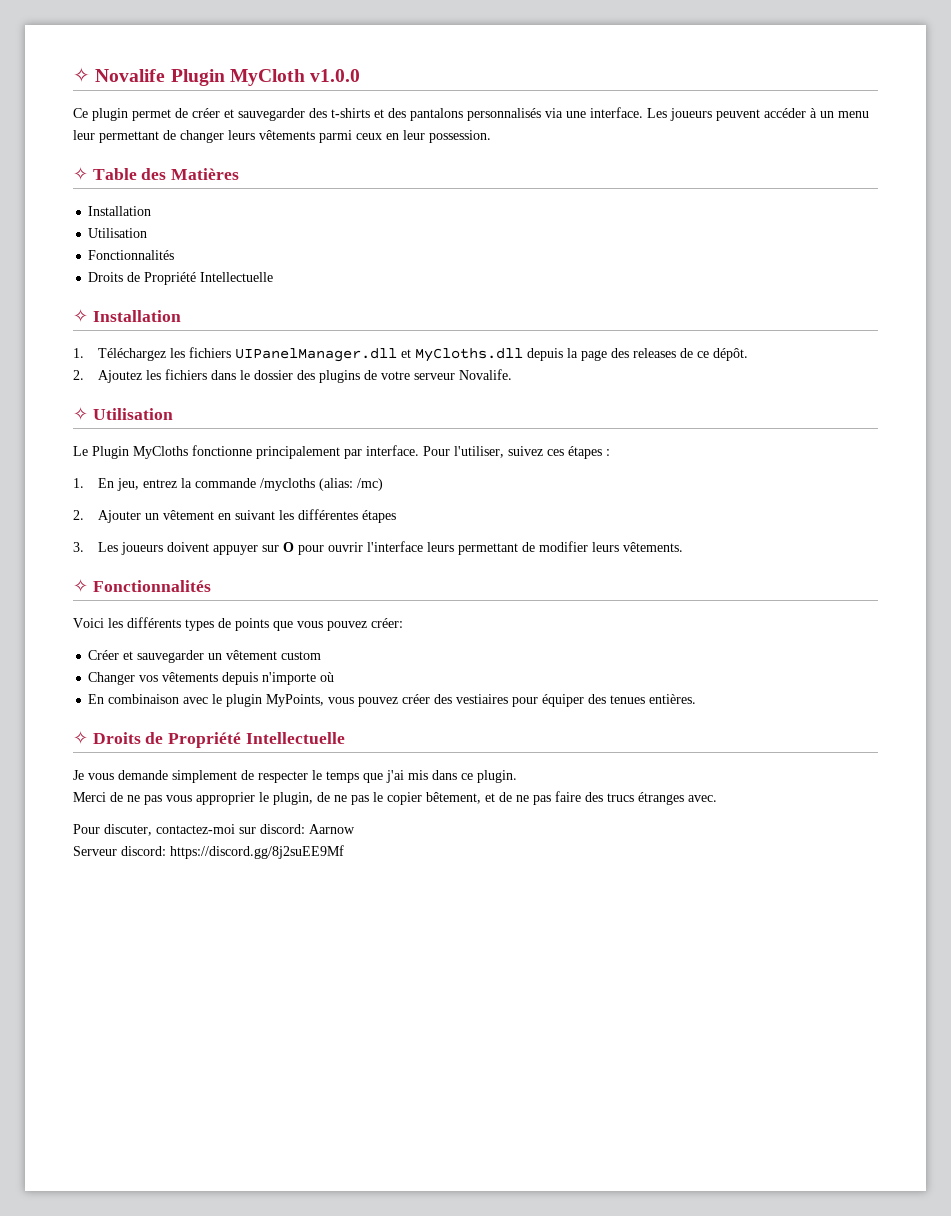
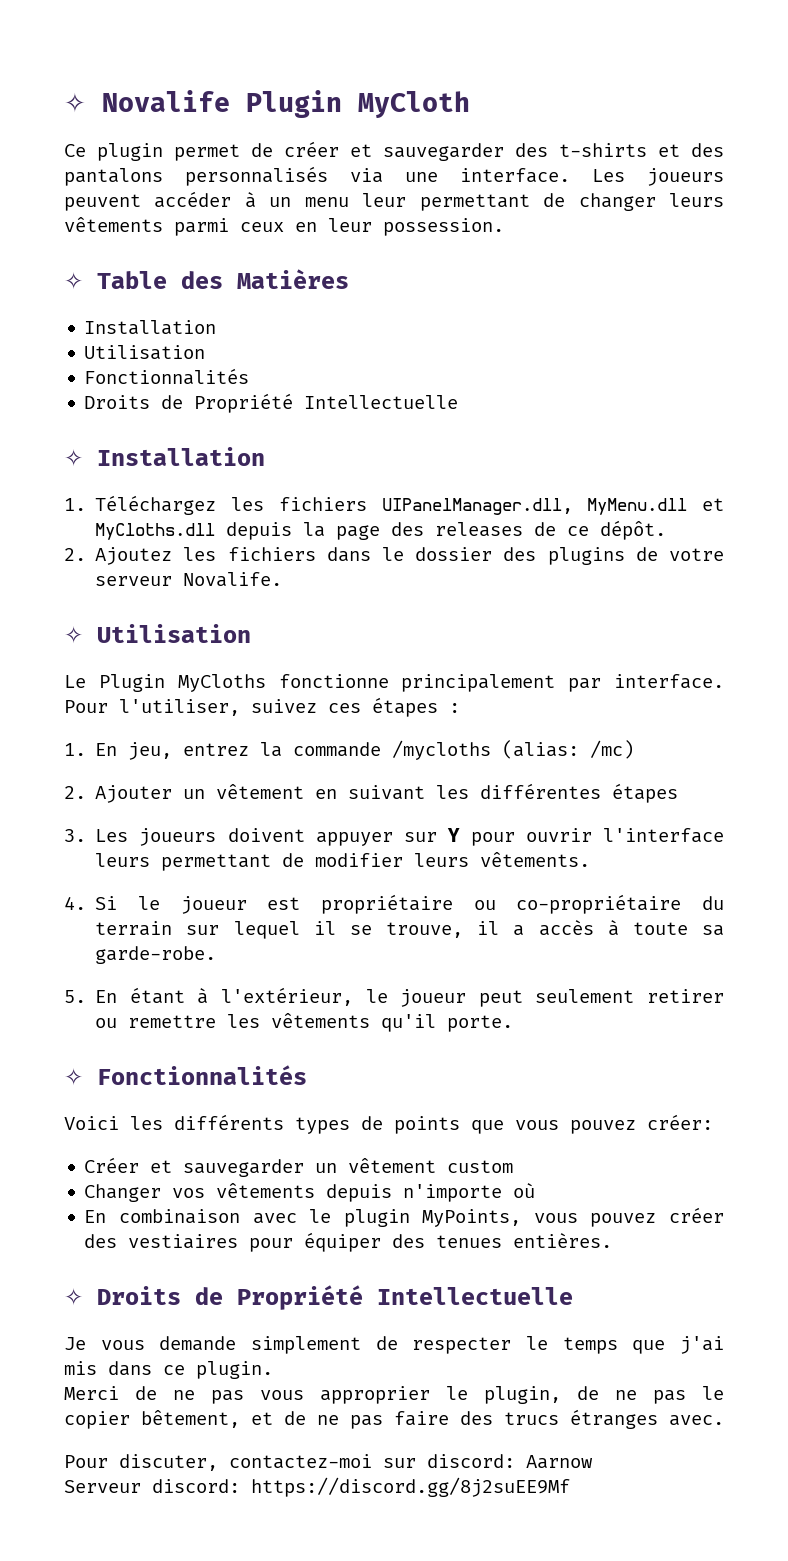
- ✧ Novalife Plugin MyCloth v1.0.0
+ ✧ Novalife Plugin MyCloth
- 1. Téléchargez les fichiers UIPanelManager.dll et MyCloths.dll depuis la page des releases de ce dépôt.
+ 1. Téléchargez les fichiers UIPanelManager.dll, MyMenu.dll et MyCloths.dll depuis la page des releases de ce dépôt.
- 3. Les joueurs doivent appuyer sur O pour ouvrir l'interface leurs permettant de modifier leurs vêtements.
+ 3. Les joueurs doivent appuyer sur Y pour ouvrir l'interface leurs permettant de modifier leurs vêtements.
+ 4. Si le joueur est propriétaire ou co-propriétaire du terrain sur lequel il se trouve, il a accès à toute sa garde-robe.
+ 5. En étant à l'extérieur, le joueur peut seulement retirer ou remettre les vêtements qu'il porte.

